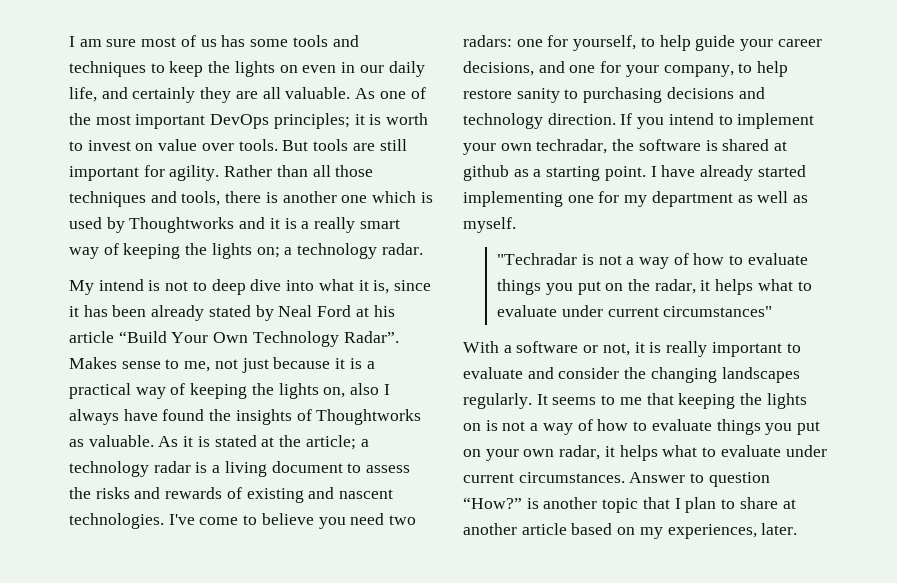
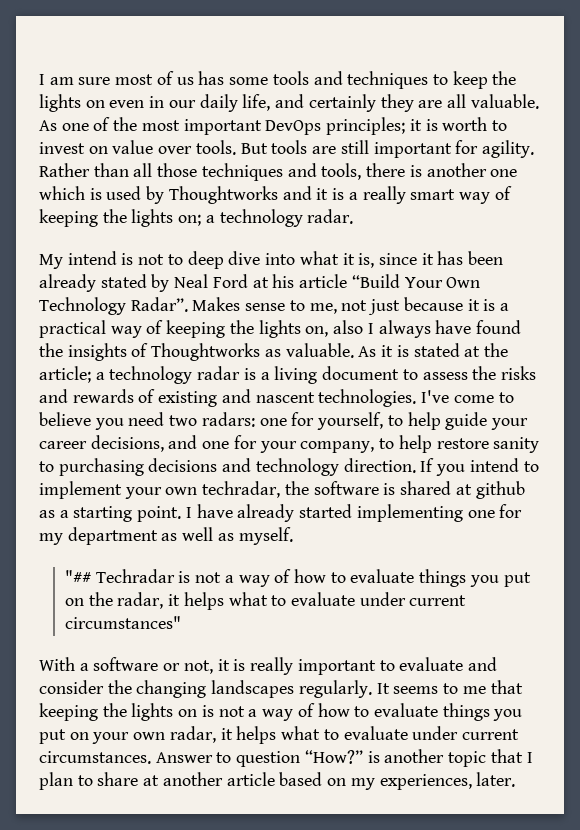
- "Techradar is not a way of how to evaluate things you put on the radar, it helps what to evaluate under current circumstances"
+ "## Techradar is not a way of how to evaluate things you put on the radar, it helps what to evaluate under current circumstances"

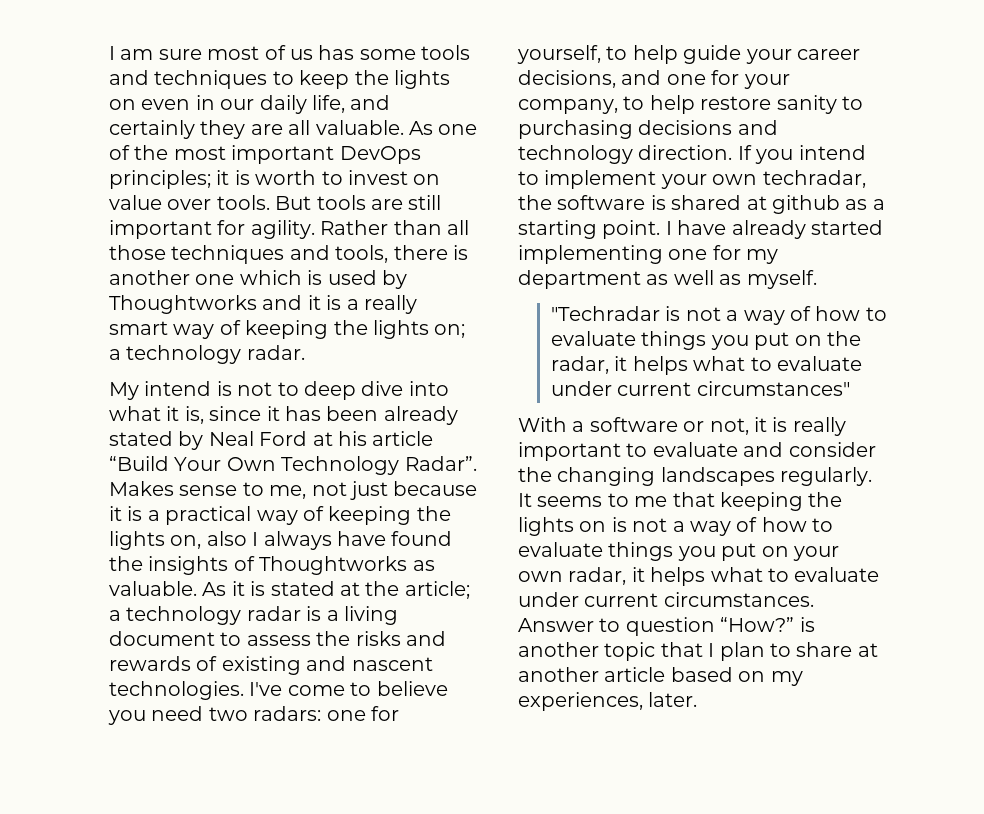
- "## Techradar is not a way of how to evaluate things you put on the radar, it helps what to evaluate under current circumstances"
+ "Techradar is not a way of how to evaluate things you put on the radar, it helps what to evaluate under current circumstances"

